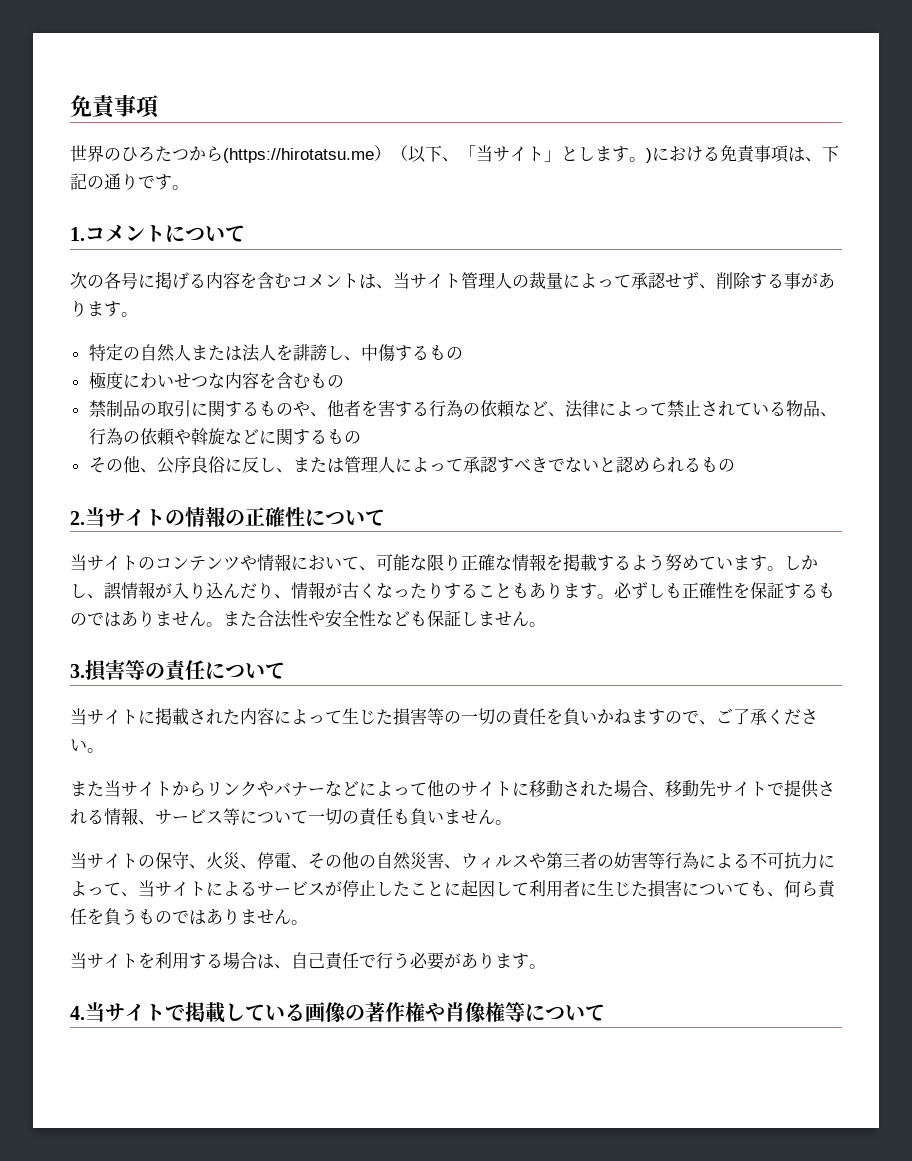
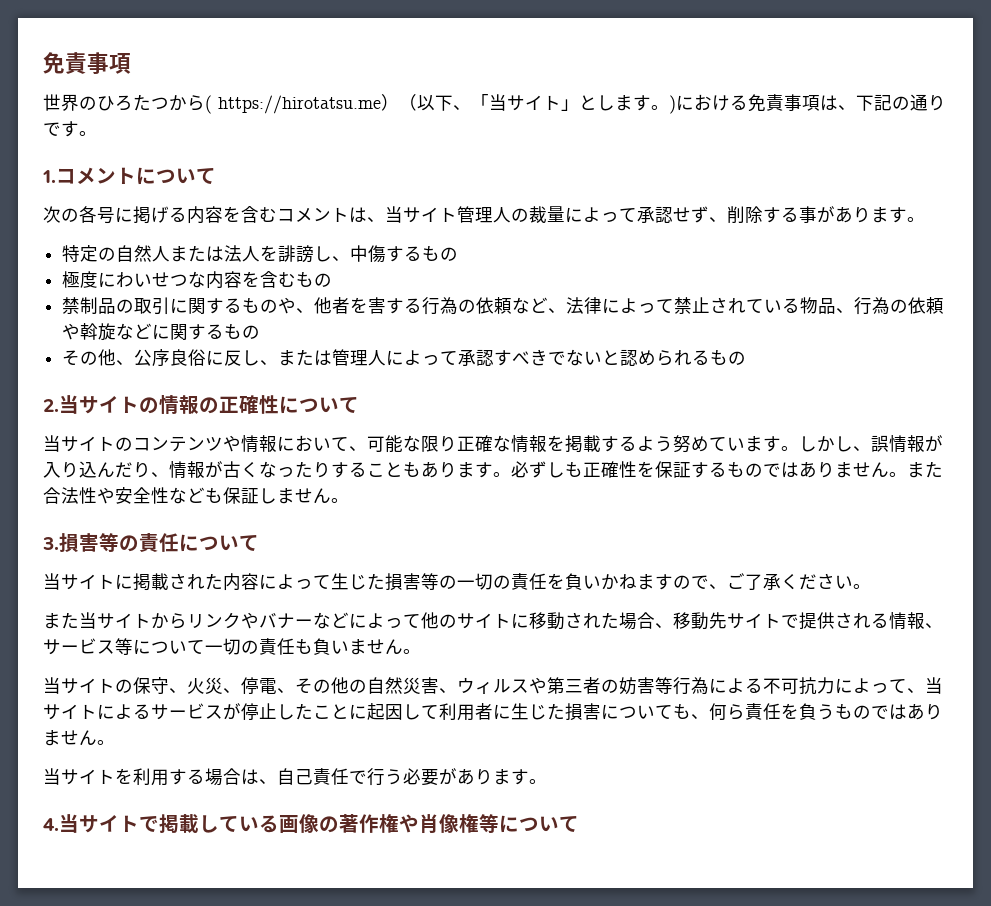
- 世界のひろたつから(https://hirotatsu.me）（以下、「当サイト」とします。)における免責事項は、下記の通りです。
+ 世界のひろたつから( https://hirotatsu.me）（以下、「当サイト」とします。)における免責事項は、下記の通りです。

